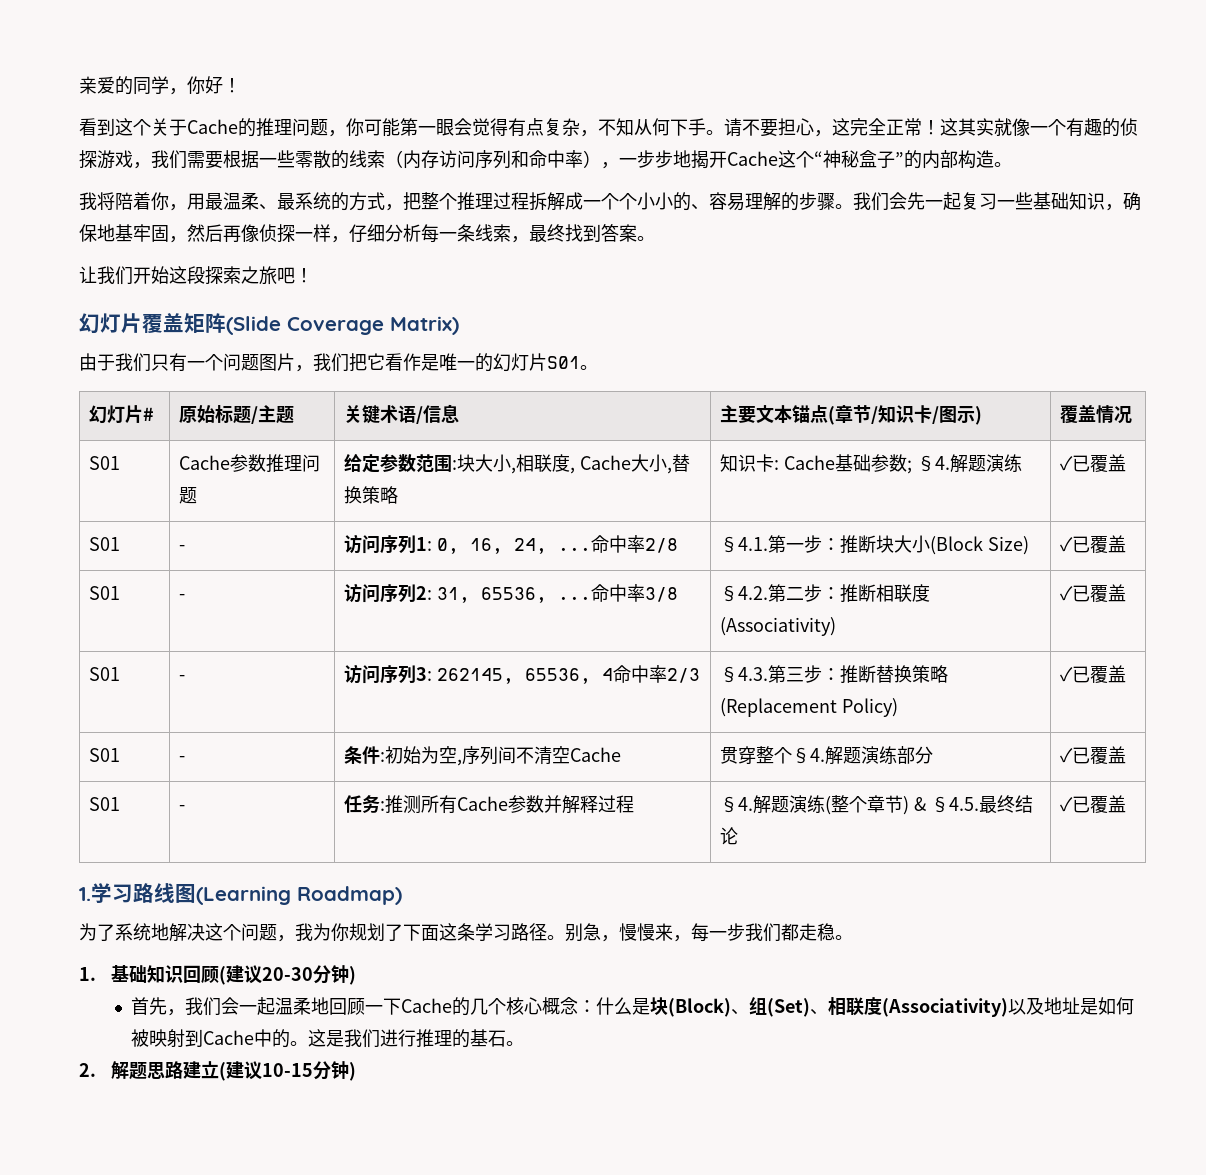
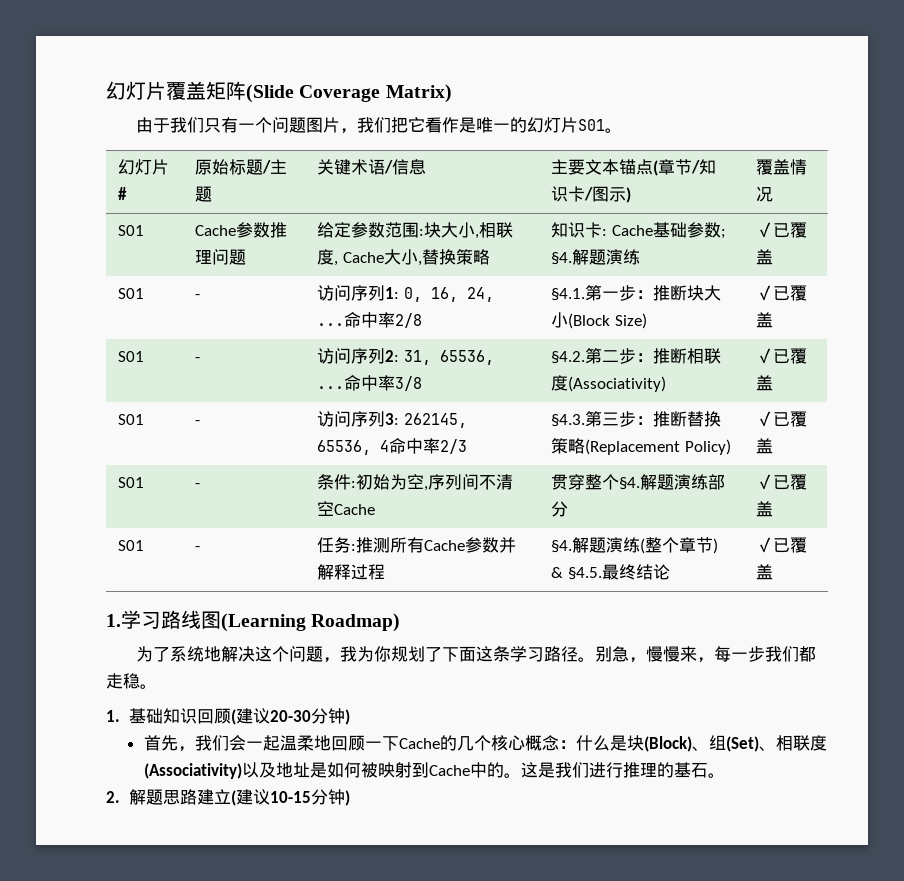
- 亲爱的同学，你好！
- 看到这个关于Cache的推理问题，你可能第一眼会觉得有点复杂，不知从何下手。请不要担心，这完全正常！这其实就像一个有趣的侦探游戏，我们需要根据一些零散的线索（内存访问序列和命中率），一步步地揭开Cache这个“神秘盒子”的内部构造。
- 我将陪着你，用最温柔、最系统的方式，把整个推理过程拆解成一个个小小的、容易理解的步骤。我们会先一起复习一些基础知识，确保地基牢固，然后再像侦探一样，仔细分析每一条线索，最终找到答案。
- 让我们开始这段探索之旅吧！

